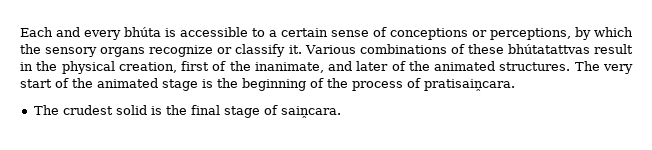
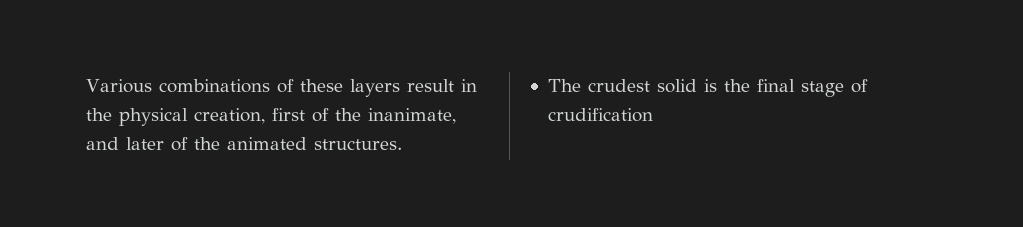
- Each and every bhúta is accessible to a certain sense of conceptions or perceptions, by which the sensory organs recognize or classify it. Various combinations of these bhútatattvas result in the physical creation, first of the inanimate, and later of the animated structures. The very start of the animated stage is the beginning of the process of pratisaiṋcara.
+ Various combinations of these layers result in the physical creation, first of the inanimate, and later of the animated structures.
- The crudest solid is the final stage of saiṋcara.
+ The crudest solid is the final stage of crudification

